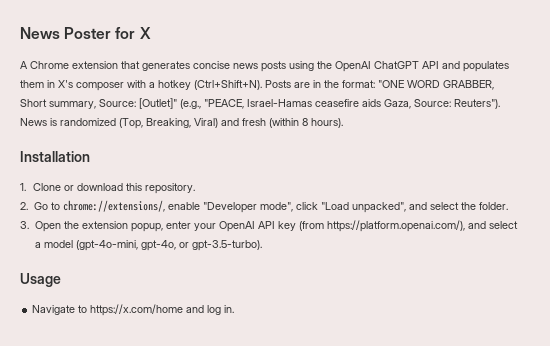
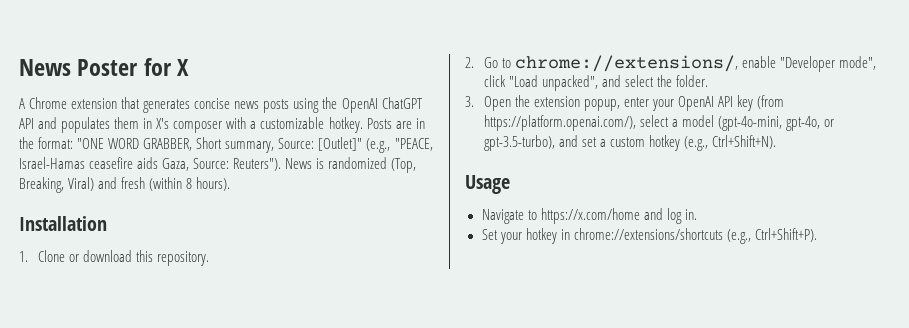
- A Chrome extension that generates concise news posts using the OpenAI ChatGPT API and populates them in X's composer with a hotkey (Ctrl+Shift+N).
+ A Chrome extension that generates concise news posts using the OpenAI ChatGPT API and populates them in X's composer with a customizable hotkey.
- 3. Open the extension popup, enter your OpenAI API key (from https://platform.openai.com/), and select a model (gpt-4o-mini, gpt-4o, or gpt-3.5-turbo).
+ 3. Open the extension popup, enter your OpenAI API key (from https://platform.openai.com/), select a model (gpt-4o-mini, gpt-4o, or gpt-3.5-turbo), and set a custom hotkey (e.g., Ctrl+Shift+N).
+ Set your hotkey in chrome://extensions/shortcuts (e.g., Ctrl+Shift+P).

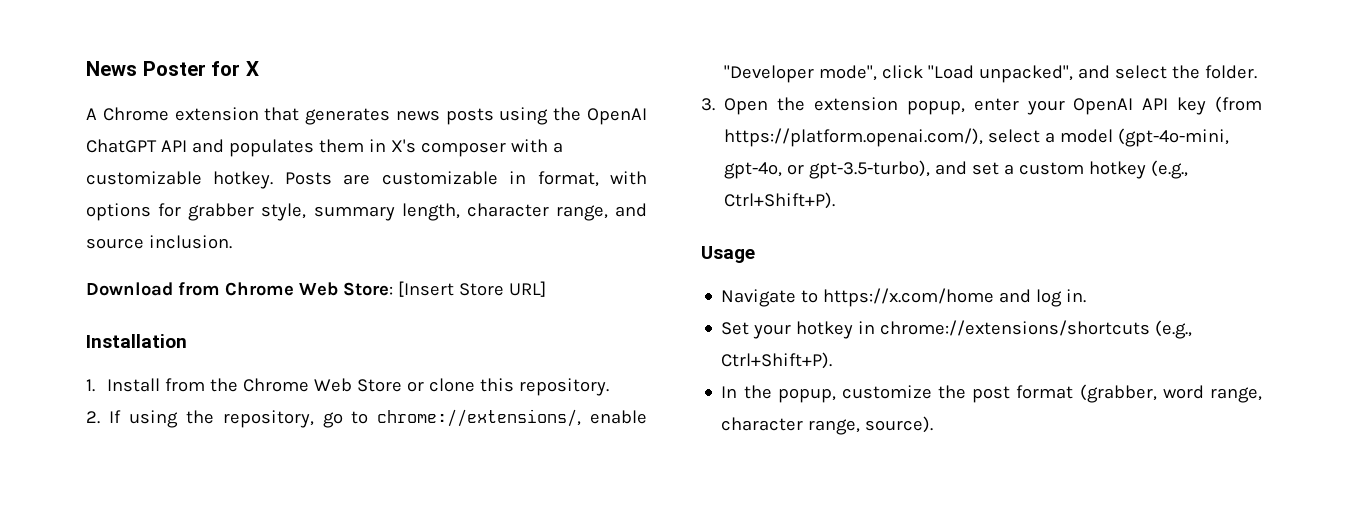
- A Chrome extension that generates concise news posts using the OpenAI ChatGPT API and populates them in X's composer with a customizable hotkey.
+ A Chrome extension that generates news posts using the OpenAI ChatGPT API and populates them in X's composer with a customizable hotkey.
- Posts are in the format: "ONE WORD GRABBER, Short summary, Source: [Outlet]" (e.g., "PEACE, Israel-Hamas ceasefire aids Gaza, Source: Reuters"). News is randomized (Top, Breaking, Viral) and fresh (within 8 hours).
+ Posts are customizable in format, with options for grabber style, summary length, character range, and source inclusion.
+ Download from Chrome Web Store: [Insert Store URL]
  Installation
- 1. Clone or download this repository.
- 2. Go to chrome://extensions/, enable "Developer mode", click "Load unpacked", and select the folder.
+ 1. Install from the Chrome Web Store or clone this repository.
+ 2. If using the repository, go to chrome://extensions/, enable "Developer mode", click "Load unpacked", and select the folder.
- 3. Open the extension popup, enter your OpenAI API key (from https://platform.openai.com/), select a model (gpt-4o-mini, gpt-4o, or gpt-3.5-turbo), and set a custom hotkey (e.g., Ctrl+Shift+N).
+ 3. Open the extension popup, enter your OpenAI API key (from https://platform.openai.com/), select a model (gpt-4o-mini, gpt-4o, or gpt-3.5-turbo), and set a custom hotkey (e.g., Ctrl+Shift+P).
+ In the popup, customize the post format (grabber, word range, character range, source).

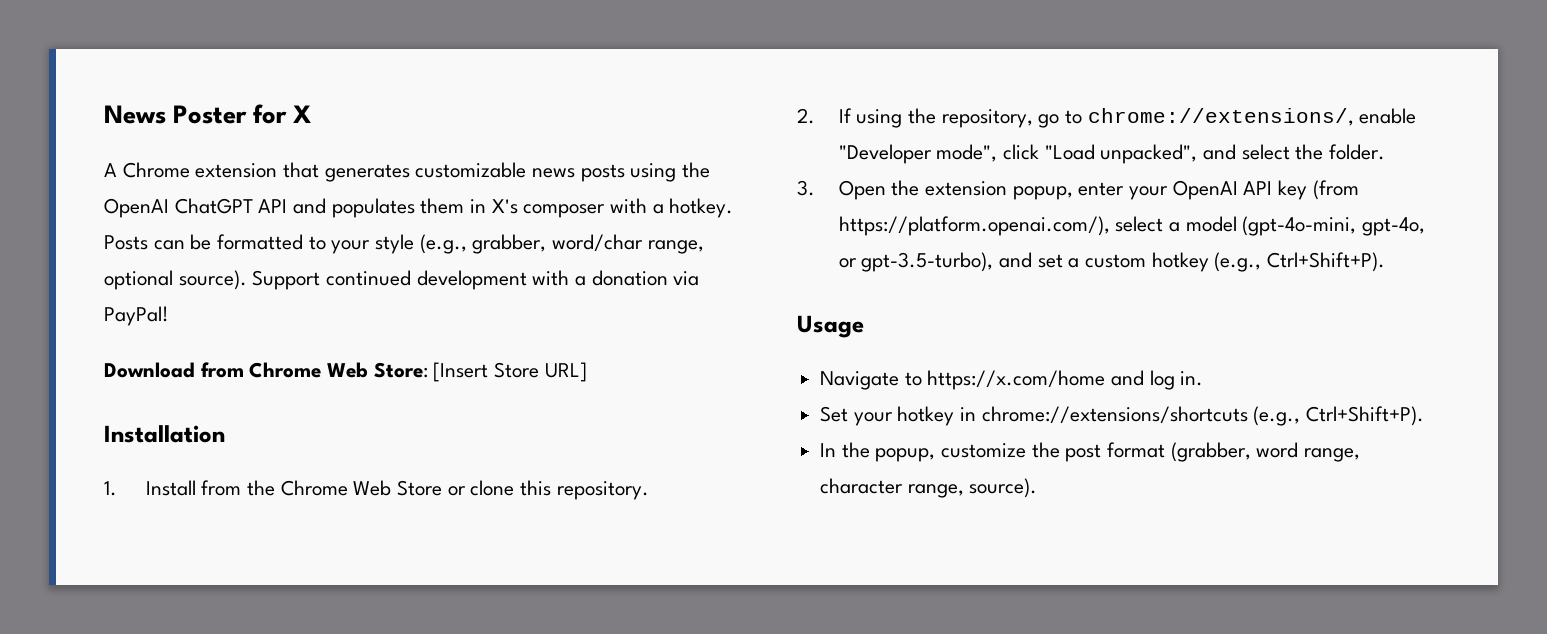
- A Chrome extension that generates news posts using the OpenAI ChatGPT API and populates them in X's composer with a customizable hotkey.
+ A Chrome extension that generates customizable news posts using the OpenAI ChatGPT API and populates them in X's composer with a hotkey.
- Posts are customizable in format, with options for grabber style, summary length, character range, and source inclusion.
+ Posts can be formatted to your style (e.g., grabber, word/char range, optional source). Support continued development with a donation via PayPal!

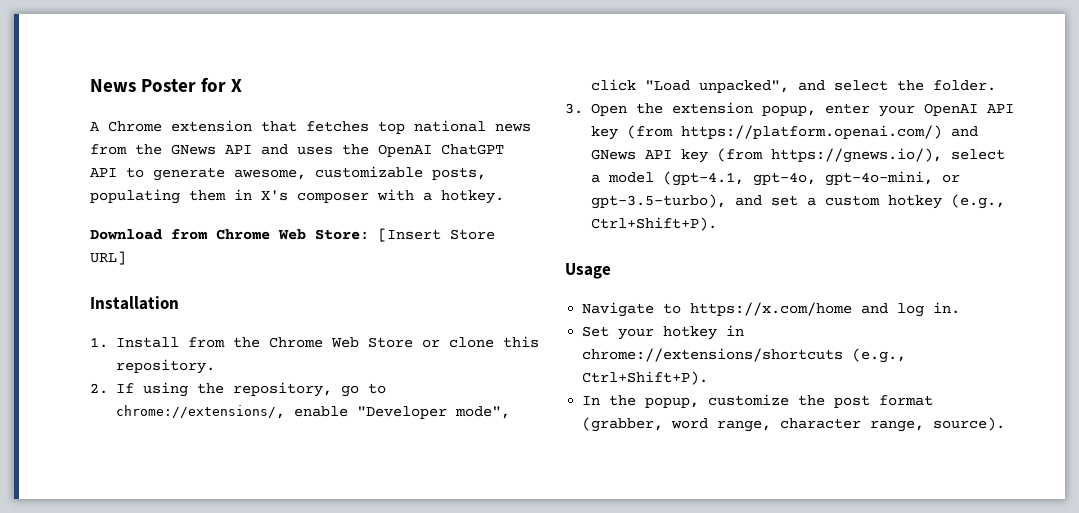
- A Chrome extension that generates customizable news posts using the OpenAI ChatGPT API and populates them in X's composer with a hotkey. Posts can be formatted to your style (e.g., grabber, word/char range, optional source). Support continued development with a donation via PayPal!
+ A Chrome extension that fetches top national news from the GNews API and uses the OpenAI ChatGPT API to generate awesome, customizable posts, populating them in X's composer with a hotkey.
- 3. Open the extension popup, enter your OpenAI API key (from https://platform.openai.com/), select a model (gpt-4o-mini, gpt-4o, or gpt-3.5-turbo), and set a custom hotkey (e.g., Ctrl+Shift+P).
+ 3. Open the extension popup, enter your OpenAI API key (from https://platform.openai.com/) and GNews API key (from https://gnews.io/), select a model (gpt-4.1, gpt-4o, gpt-4o-mini, or gpt-3.5-turbo), and set a custom hotkey (e.g., Ctrl+Shift+P).

